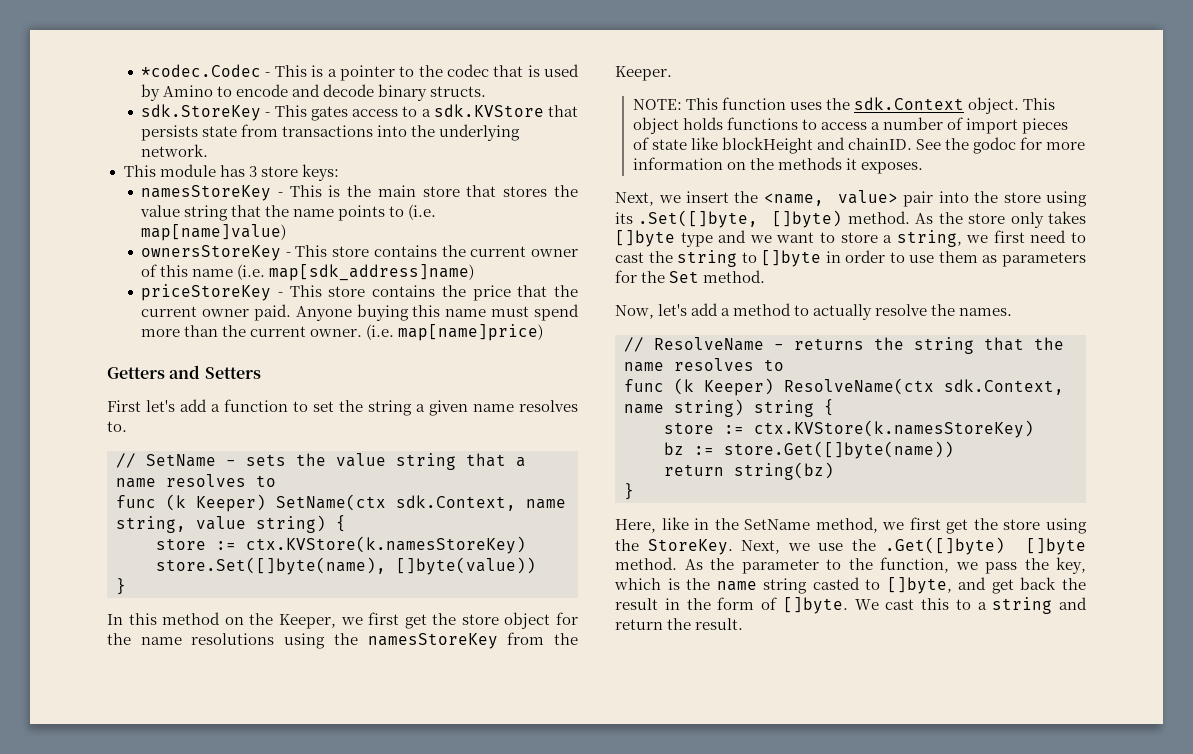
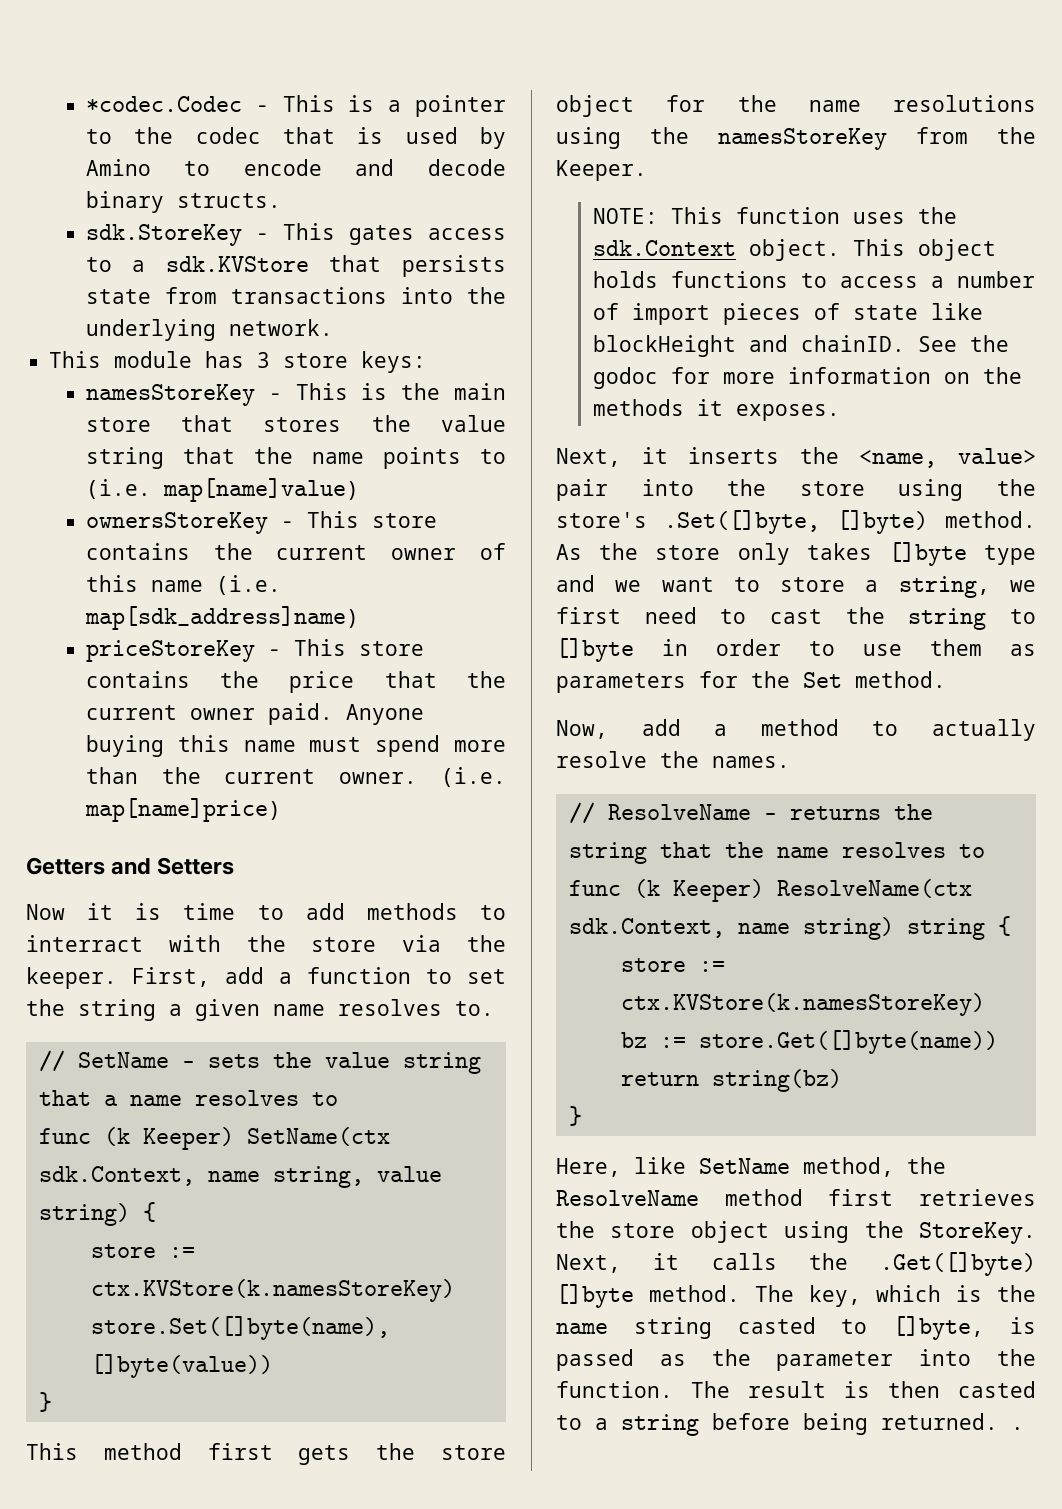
- First let's add a function to set the string a given name resolves to.
+ Now it is time to add methods to interract with the store via the keeper. First, add a function to set the string a given name resolves to.
- In this method on the Keeper, we first get the store object for the name resolutions using the namesStoreKey from the Keeper.
+ This method first gets the store object for the name resolutions using the namesStoreKey from the Keeper.
- Next, we insert the <name, value> pair into the store using its .Set([]byte, []byte) method.
+ Next, it inserts the <name, value> pair into the store using the store's .Set([]byte, []byte) method.
- Now, let's add a method to actually resolve the names.
+ Now, add a method to actually resolve the names.
- Here, like in the SetName method, we first get the store using the StoreKey.
+ Here, like SetName method, the ResolveName method first retrieves the store object using the StoreKey.
- Next, we use the .Get([]byte) []byte method.
+ Next, it calls the .Get([]byte) []byte method.
- As the parameter to the function, we pass the key, which is the name string casted to []byte, and get back the result in the form of []byte. We cast this to a string and return the result.
+ The key, which is the name string casted to []byte, is passed as the parameter into the function. The result is then casted to a string before being returned. .

